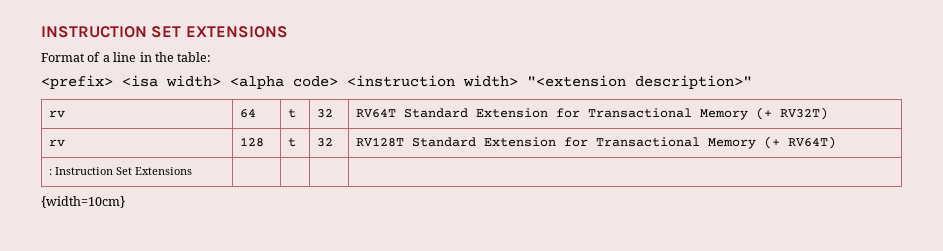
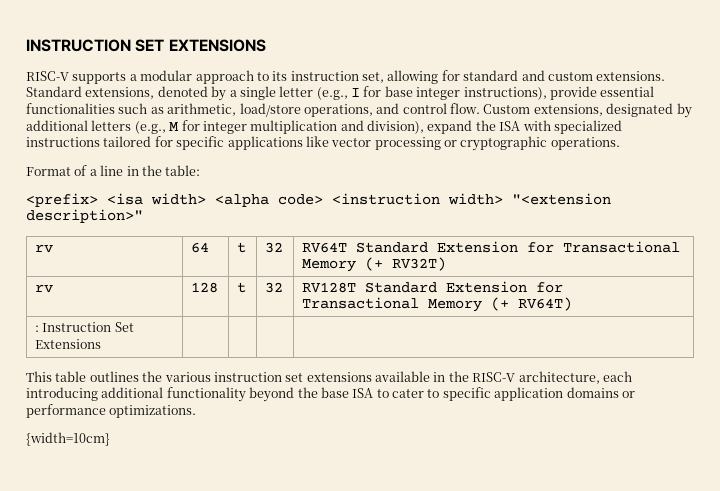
+ RISC-V supports a modular approach to its instruction set, allowing for standard and custom extensions. Standard extensions, denoted by a single letter (e.g., I for base integer instructions), provide essential functionalities such as arithmetic, load/store operations, and control flow. Custom extensions, designated by additional letters (e.g., M for integer multiplication and division), expand the ISA with specialized instructions tailored for specific applications like vector processing or cryptographic operations.
+ This table outlines the various instruction set extensions available in the RISC-V architecture, each introducing additional functionality beyond the base ISA to cater to specific application domains or performance optimizations.

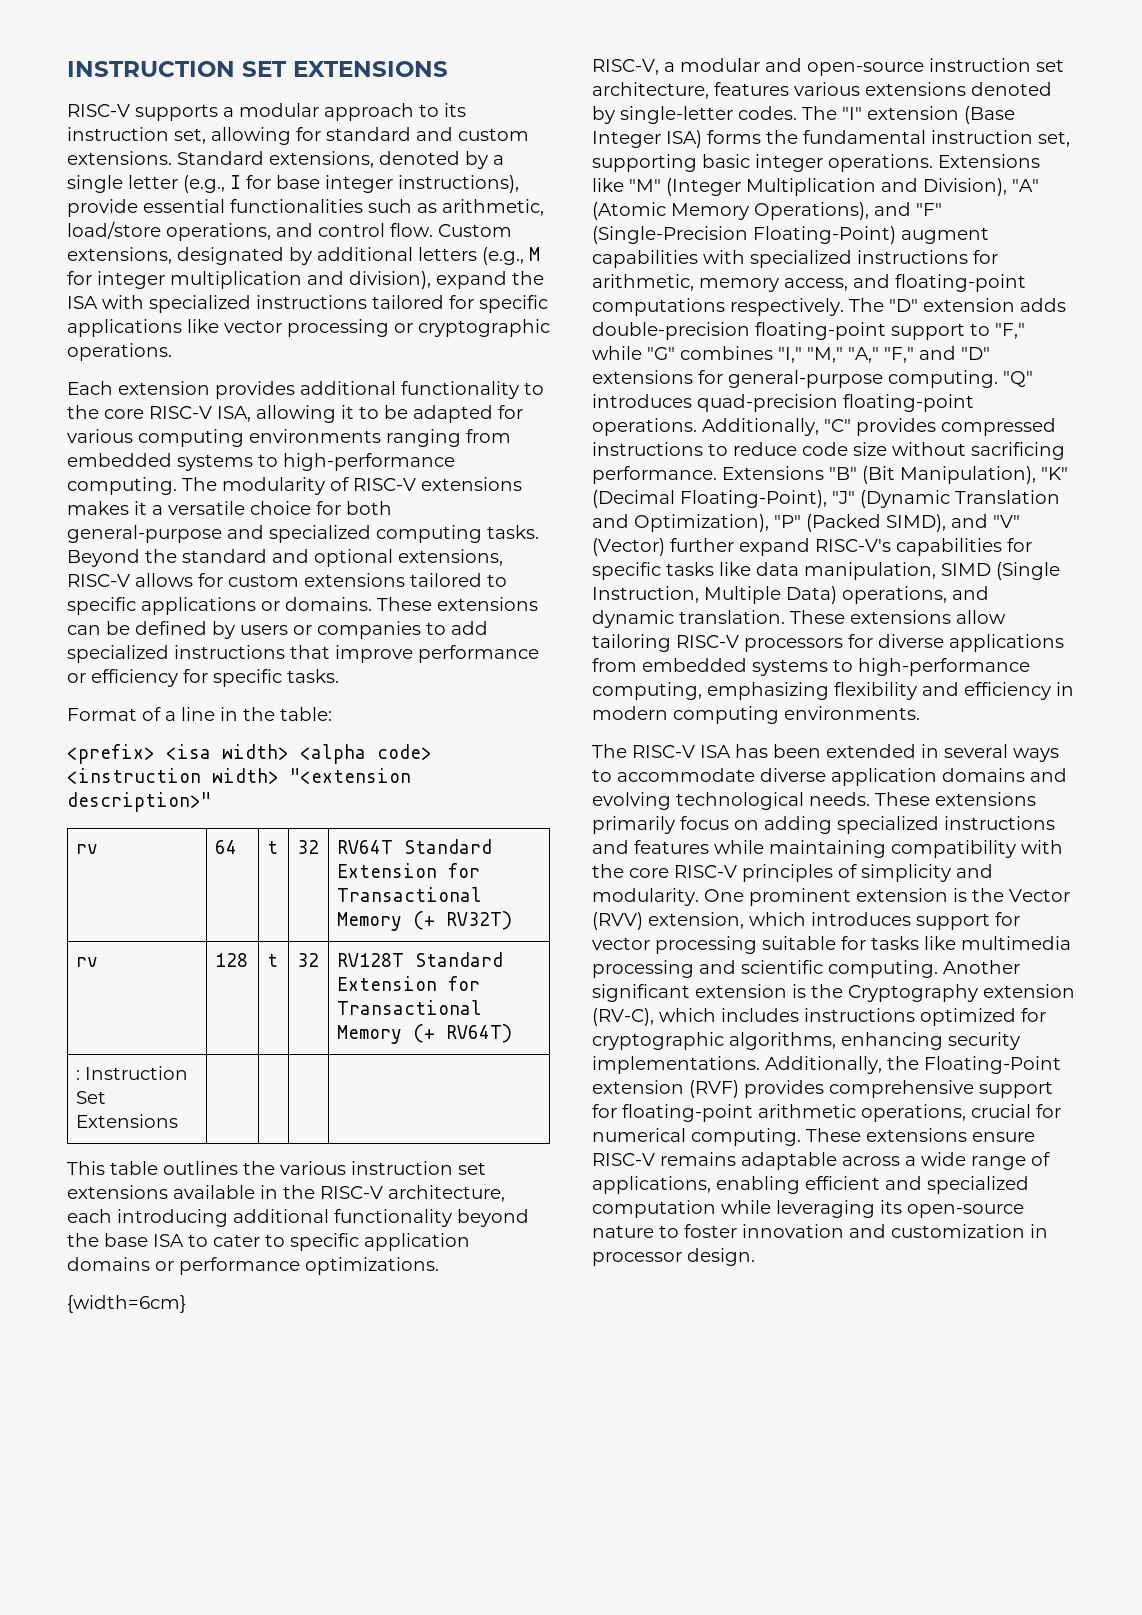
+ Each extension provides additional functionality to the core RISC-V ISA, allowing it to be adapted for various computing environments ranging from embedded systems to high-performance computing. The modularity of RISC-V extensions makes it a versatile choice for both general-purpose and specialized computing tasks. Beyond the standard and optional extensions, RISC-V allows for custom extensions tailored to specific applications or domains. These extensions can be defined by users or companies to add specialized instructions that improve performance or efficiency for specific tasks.
- {width=10cm}
+ {width=6cm}
+ RISC-V, a modular and open-source instruction set architecture, features various extensions denoted by single-letter codes. The "I" extension (Base Integer ISA) forms the fundamental instruction set, supporting basic integer operations. Extensions like "M" (Integer Multiplication and Division), "A" (Atomic Memory Operations), and "F" (Single-Precision Floating-Point) augment capabilities with specialized instructions for arithmetic, memory access, and floating-point computations respectively. The "D" extension adds double-precision floating-point support to "F," while "G" combines "I," "M," "A," "F," and "D" extensions for general-purpose computing. "Q" introduces quad-precision floating-point operations. Additionally, "C" provides compressed instructions to reduce code size without sacrificing performance. Extensions "B" (Bit Manipulation), "K" (Decimal Floating-Point), "J" (Dynamic Translation and Optimization), "P" (Packed SIMD), and "V" (Vector) further expand RISC-V's capabilities for specific tasks like data manipulation, SIMD (Single Instruction, Multiple Data) operations, and dynamic translation. These extensions allow tailoring RISC-V processors for diverse applications from embedded systems to high-performance computing, emphasizing flexibility and efficiency in modern computing environments.
+ The RISC-V ISA has been extended in several ways to accommodate diverse application domains and evolving technological needs. These extensions primarily focus on adding specialized instructions and features while maintaining compatibility with the core RISC-V principles of simplicity and modularity. One prominent extension is the Vector (RVV) extension, which introduces support for vector processing suitable for tasks like multimedia processing and scientific computing. Another significant extension is the Cryptography extension (RV-C), which includes instructions optimized for cryptographic algorithms, enhancing security implementations. Additionally, the Floating-Point extension (RVF) provides comprehensive support for floating-point arithmetic operations, crucial for numerical computing. These extensions ensure RISC-V remains adaptable across a wide range of applications, enabling efficient and specialized computation while leveraging its open-source nature to foster innovation and customization in processor design.

